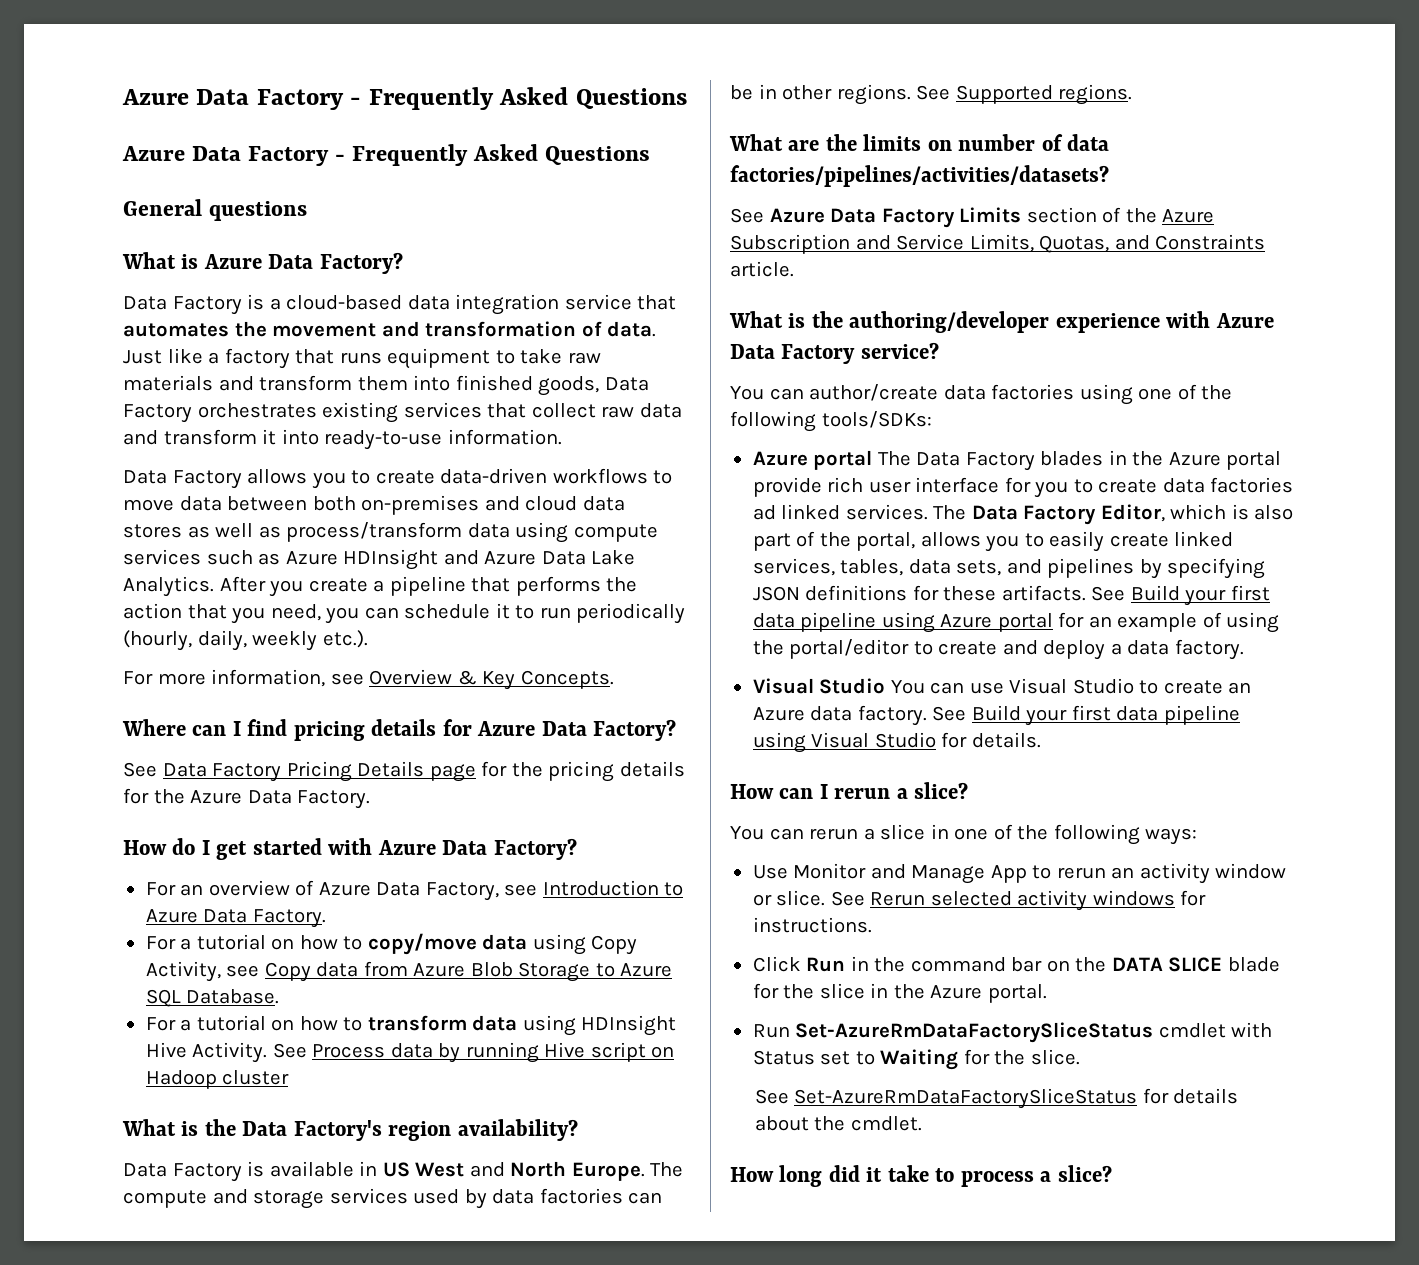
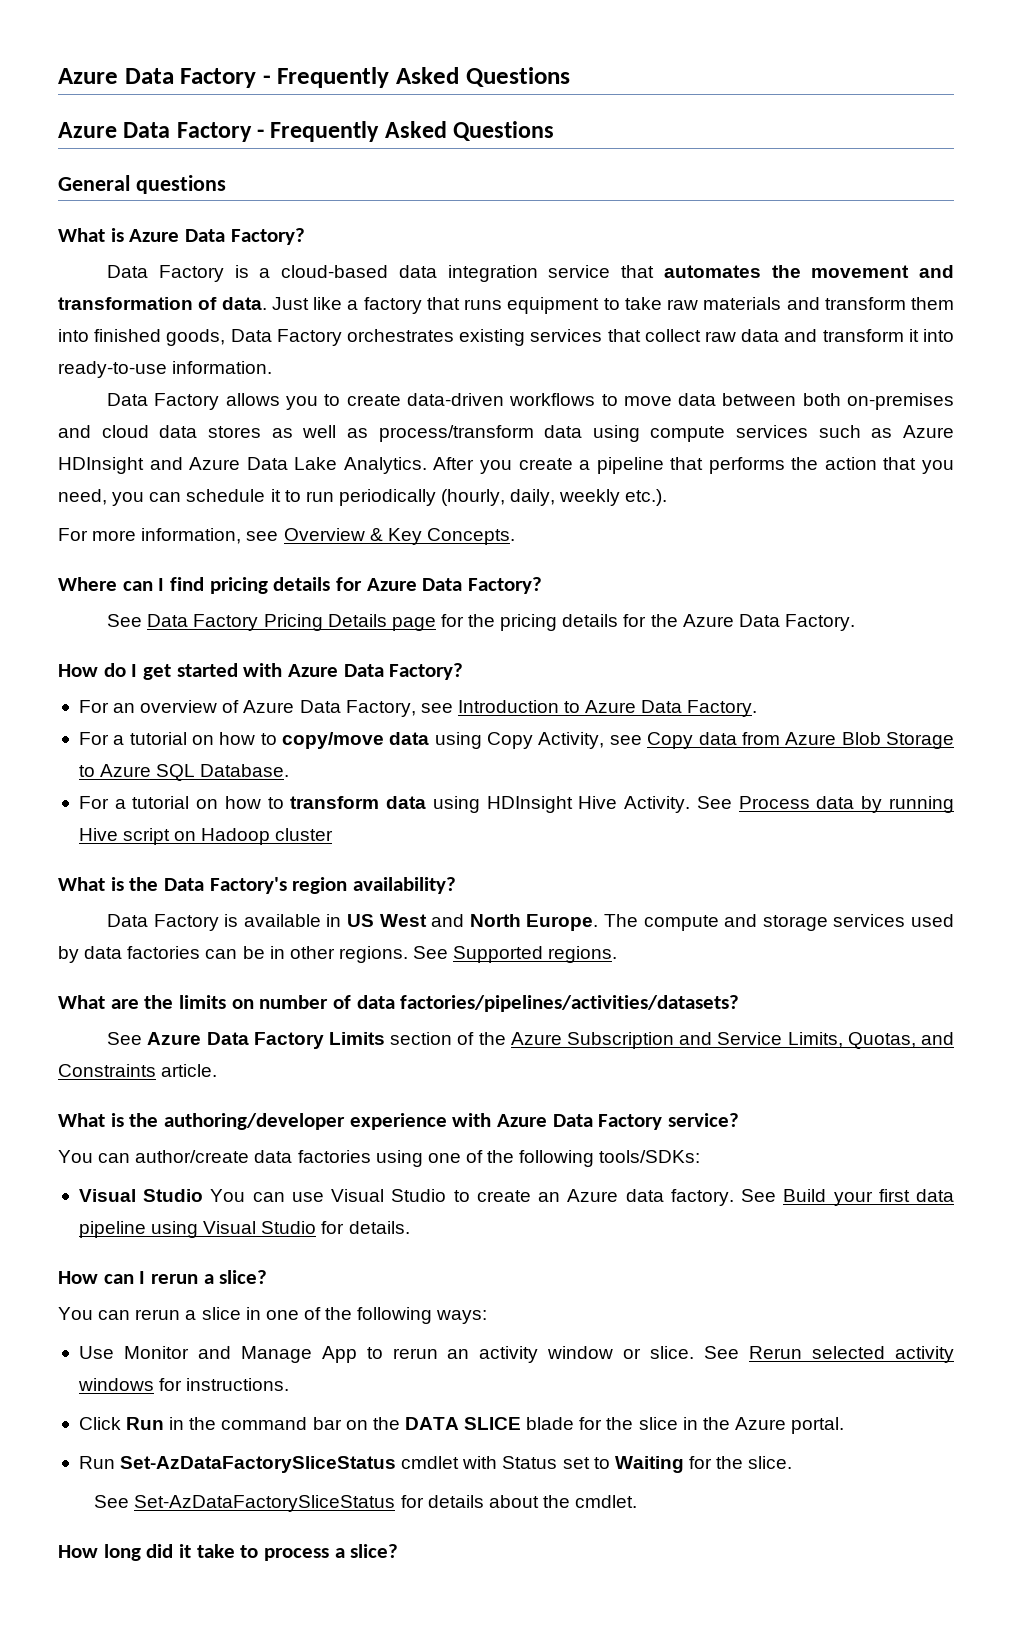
- Azure portal The Data Factory blades in the Azure portal provide rich user interface for you to create data factories ad linked services. The Data Factory Editor, which is also part of the portal, allows you to easily create linked services, tables, data sets, and pipelines by specifying JSON definitions for these artifacts. See Build your first data pipeline using Azure portal for an example of using the portal/editor to create and deploy a data factory.
- Run Set-AzureRmDataFactorySliceStatus cmdlet with Status set to Waiting for the slice.
+ Run Set-AzDataFactorySliceStatus cmdlet with Status set to Waiting for the slice.
- See Set-AzureRmDataFactorySliceStatus for details about the cmdlet.
+ See Set-AzDataFactorySliceStatus for details about the cmdlet.

